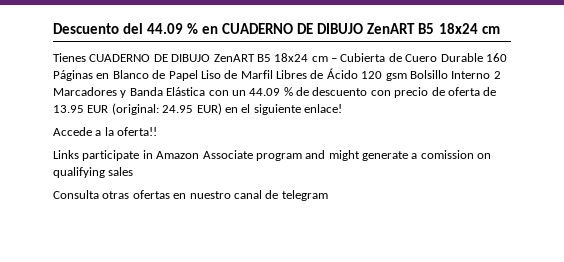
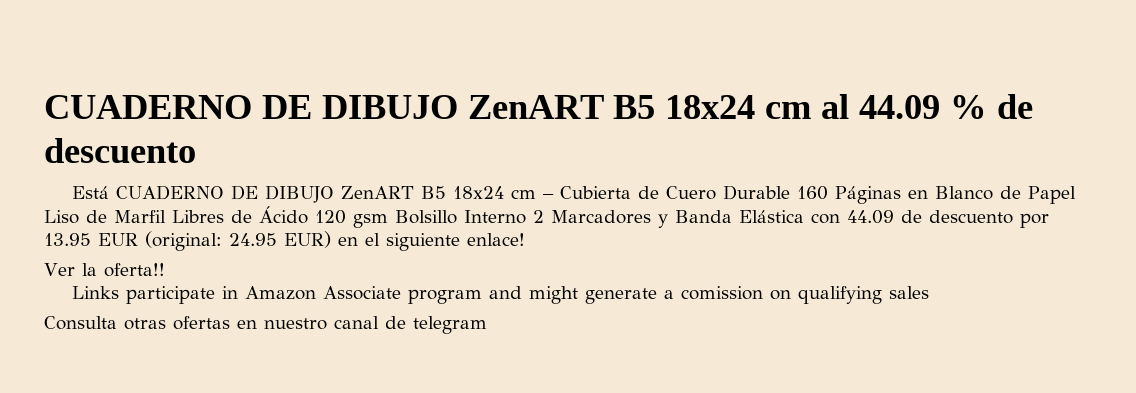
- Descuento del 44.09 % en CUADERNO DE DIBUJO ZenART B5 18x24 cm
- Tienes CUADERNO DE DIBUJO ZenART B5 18x24 cm – Cubierta de Cuero Durable 160 Páginas en Blanco de Papel Liso de Marfil Libres de Ácido 120 gsm Bolsillo Interno 2 Marcadores y Banda Elástica con un 44.09 % de descuento con precio de oferta de 13.95 EUR (original: 24.95 EUR) en el siguiente enlace!
+ CUADERNO DE DIBUJO ZenART B5 18x24 cm al 44.09 % de descuento
+ Está CUADERNO DE DIBUJO ZenART B5 18x24 cm – Cubierta de Cuero Durable 160 Páginas en Blanco de Papel Liso de Marfil Libres de Ácido 120 gsm Bolsillo Interno 2 Marcadores y Banda Elástica con 44.09 de descuento por 13.95 EUR (original: 24.95 EUR) en el siguiente enlace!
- Accede a la oferta!!
+ Ver la oferta!!

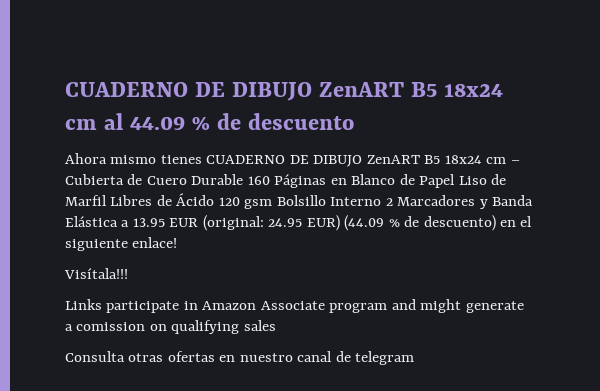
- Está CUADERNO DE DIBUJO ZenART B5 18x24 cm – Cubierta de Cuero Durable 160 Páginas en Blanco de Papel Liso de Marfil Libres de Ácido 120 gsm Bolsillo Interno 2 Marcadores y Banda Elástica con 44.09 de descuento por 13.95 EUR (original: 24.95 EUR) en el siguiente enlace!
+ Ahora mismo tienes CUADERNO DE DIBUJO ZenART B5 18x24 cm – Cubierta de Cuero Durable 160 Páginas en Blanco de Papel Liso de Marfil Libres de Ácido 120 gsm Bolsillo Interno 2 Marcadores y Banda Elástica a 13.95 EUR (original: 24.95 EUR) (44.09 % de descuento) en el siguiente enlace!
- Ver la oferta!!
+ Visítala!!!

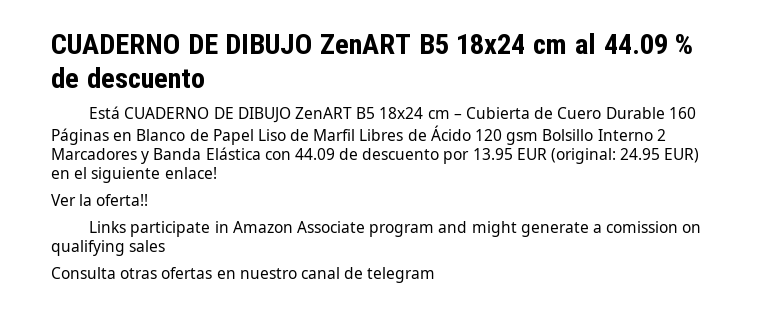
- Ahora mismo tienes CUADERNO DE DIBUJO ZenART B5 18x24 cm – Cubierta de Cuero Durable 160 Páginas en Blanco de Papel Liso de Marfil Libres de Ácido 120 gsm Bolsillo Interno 2 Marcadores y Banda Elástica a 13.95 EUR (original: 24.95 EUR) (44.09 % de descuento) en el siguiente enlace!
+ Está CUADERNO DE DIBUJO ZenART B5 18x24 cm – Cubierta de Cuero Durable 160 Páginas en Blanco de Papel Liso de Marfil Libres de Ácido 120 gsm Bolsillo Interno 2 Marcadores y Banda Elástica con 44.09 de descuento por 13.95 EUR (original: 24.95 EUR) en el siguiente enlace!
- Visítala!!!
+ Ver la oferta!!

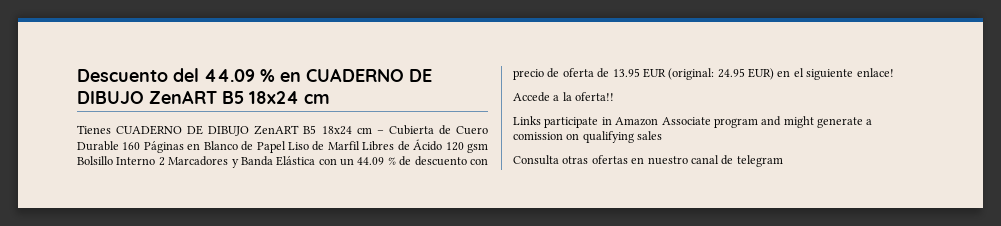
- CUADERNO DE DIBUJO ZenART B5 18x24 cm al 44.09 % de descuento
- Está CUADERNO DE DIBUJO ZenART B5 18x24 cm – Cubierta de Cuero Durable 160 Páginas en Blanco de Papel Liso de Marfil Libres de Ácido 120 gsm Bolsillo Interno 2 Marcadores y Banda Elástica con 44.09 de descuento por 13.95 EUR (original: 24.95 EUR) en el siguiente enlace!
+ Descuento del 44.09 % en CUADERNO DE DIBUJO ZenART B5 18x24 cm
+ Tienes CUADERNO DE DIBUJO ZenART B5 18x24 cm – Cubierta de Cuero Durable 160 Páginas en Blanco de Papel Liso de Marfil Libres de Ácido 120 gsm Bolsillo Interno 2 Marcadores y Banda Elástica con un 44.09 % de descuento con precio de oferta de 13.95 EUR (original: 24.95 EUR) en el siguiente enlace!
- Ver la oferta!!
+ Accede a la oferta!!

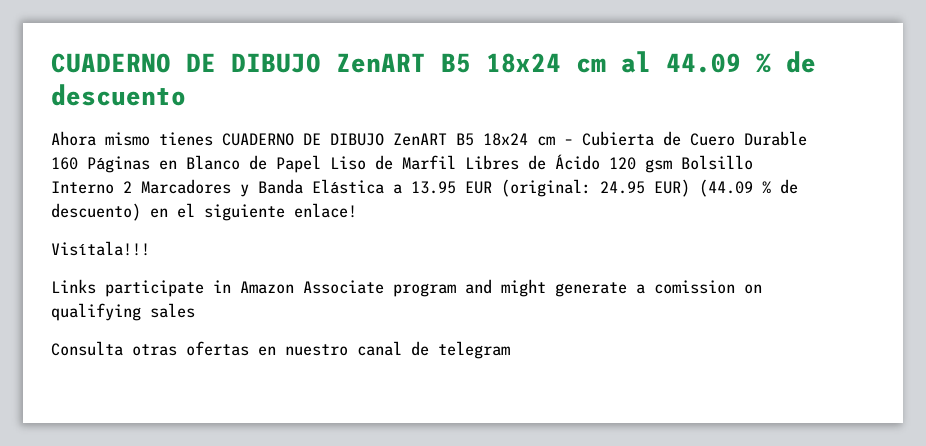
- Descuento del 44.09 % en CUADERNO DE DIBUJO ZenART B5 18x24 cm
- Tienes CUADERNO DE DIBUJO ZenART B5 18x24 cm – Cubierta de Cuero Durable 160 Páginas en Blanco de Papel Liso de Marfil Libres de Ácido 120 gsm Bolsillo Interno 2 Marcadores y Banda Elástica con un 44.09 % de descuento con precio de oferta de 13.95 EUR (original: 24.95 EUR) en el siguiente enlace!
+ CUADERNO DE DIBUJO ZenART B5 18x24 cm al 44.09 % de descuento
+ Ahora mismo tienes CUADERNO DE DIBUJO ZenART B5 18x24 cm – Cubierta de Cuero Durable 160 Páginas en Blanco de Papel Liso de Marfil Libres de Ácido 120 gsm Bolsillo Interno 2 Marcadores y Banda Elástica a 13.95 EUR (original: 24.95 EUR) (44.09 % de descuento) en el siguiente enlace!
- Accede a la oferta!!
+ Visítala!!!

